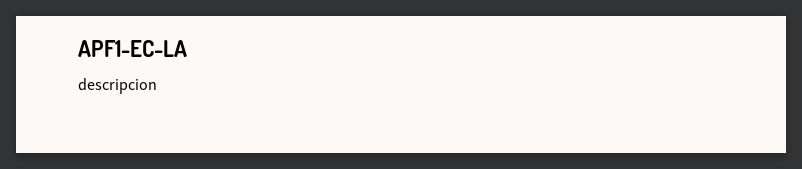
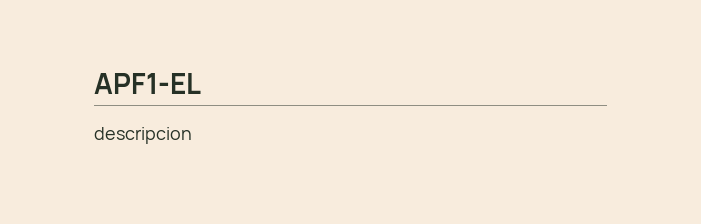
- APF1-EC-LA
+ APF1-EL

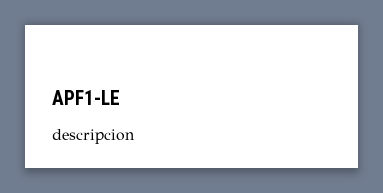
- APF1-EL
+ APF1-LE

